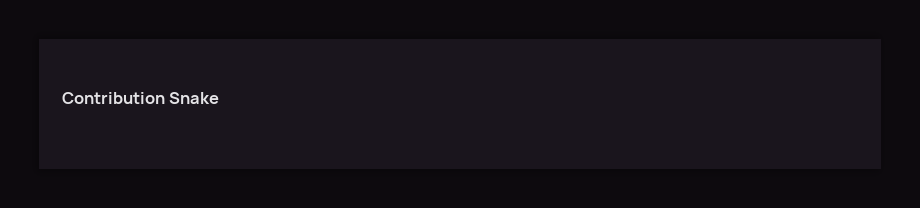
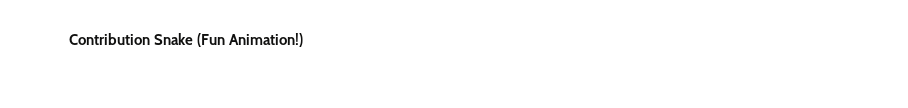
- Contribution Snake
+ Contribution Snake (Fun Animation!)

